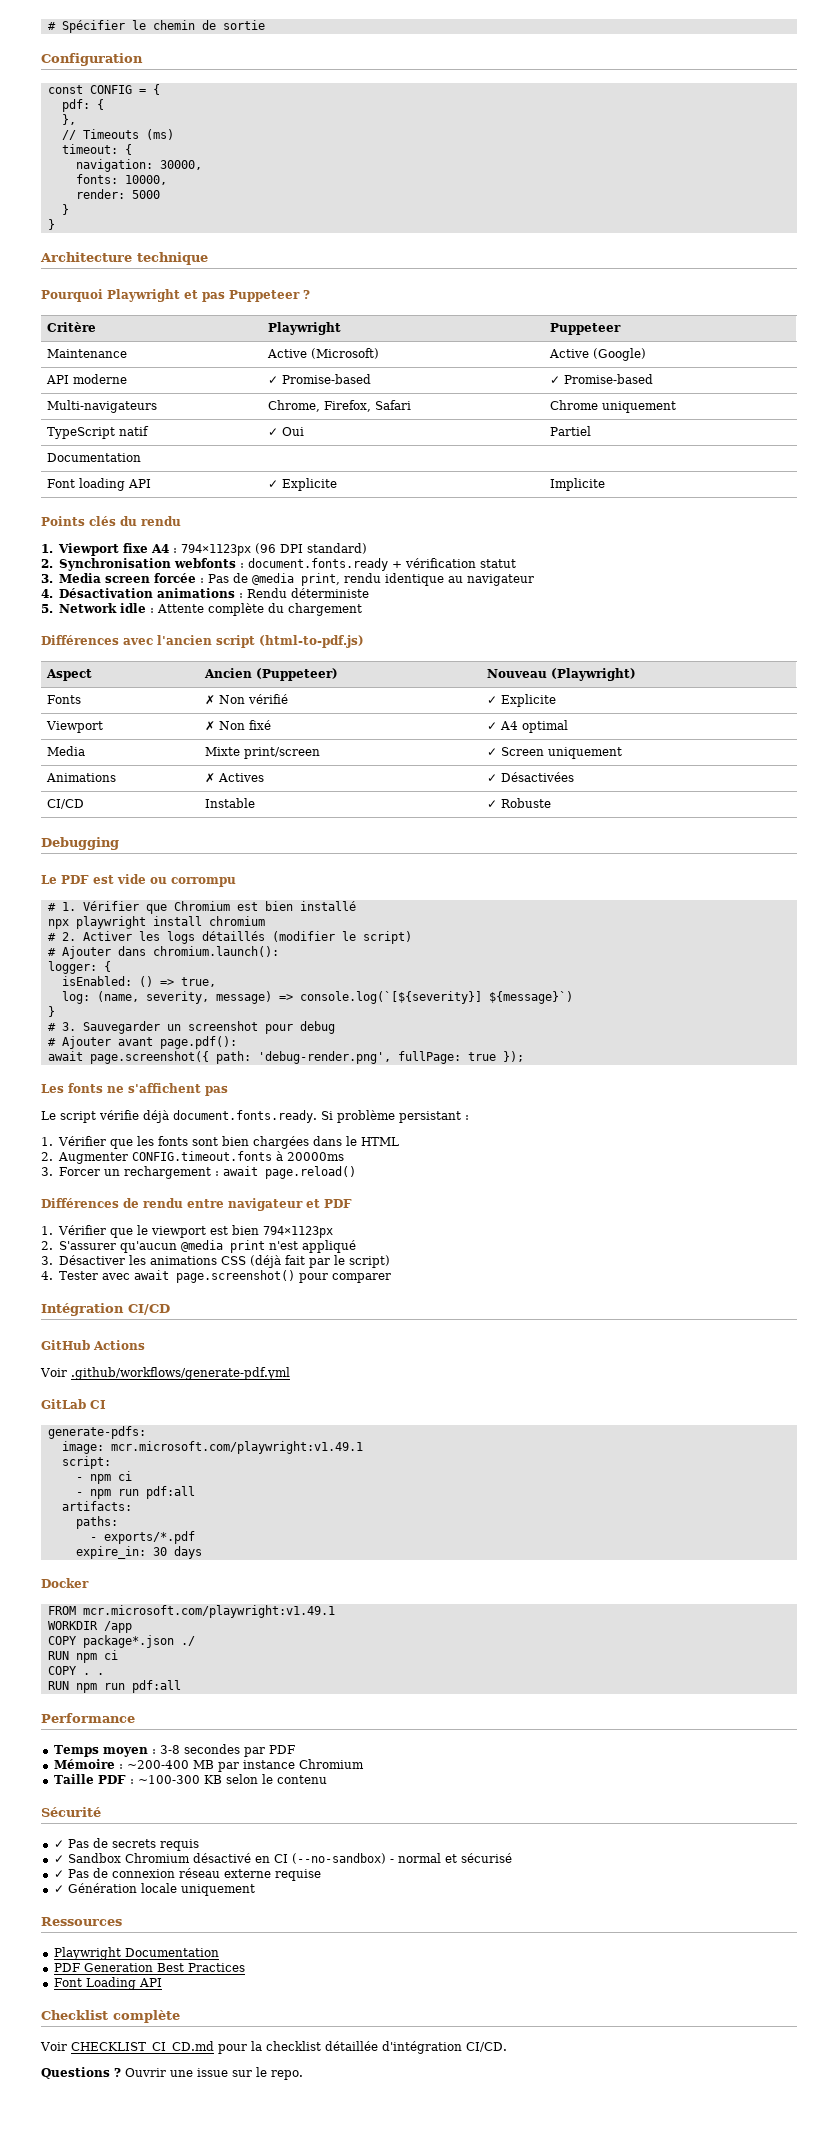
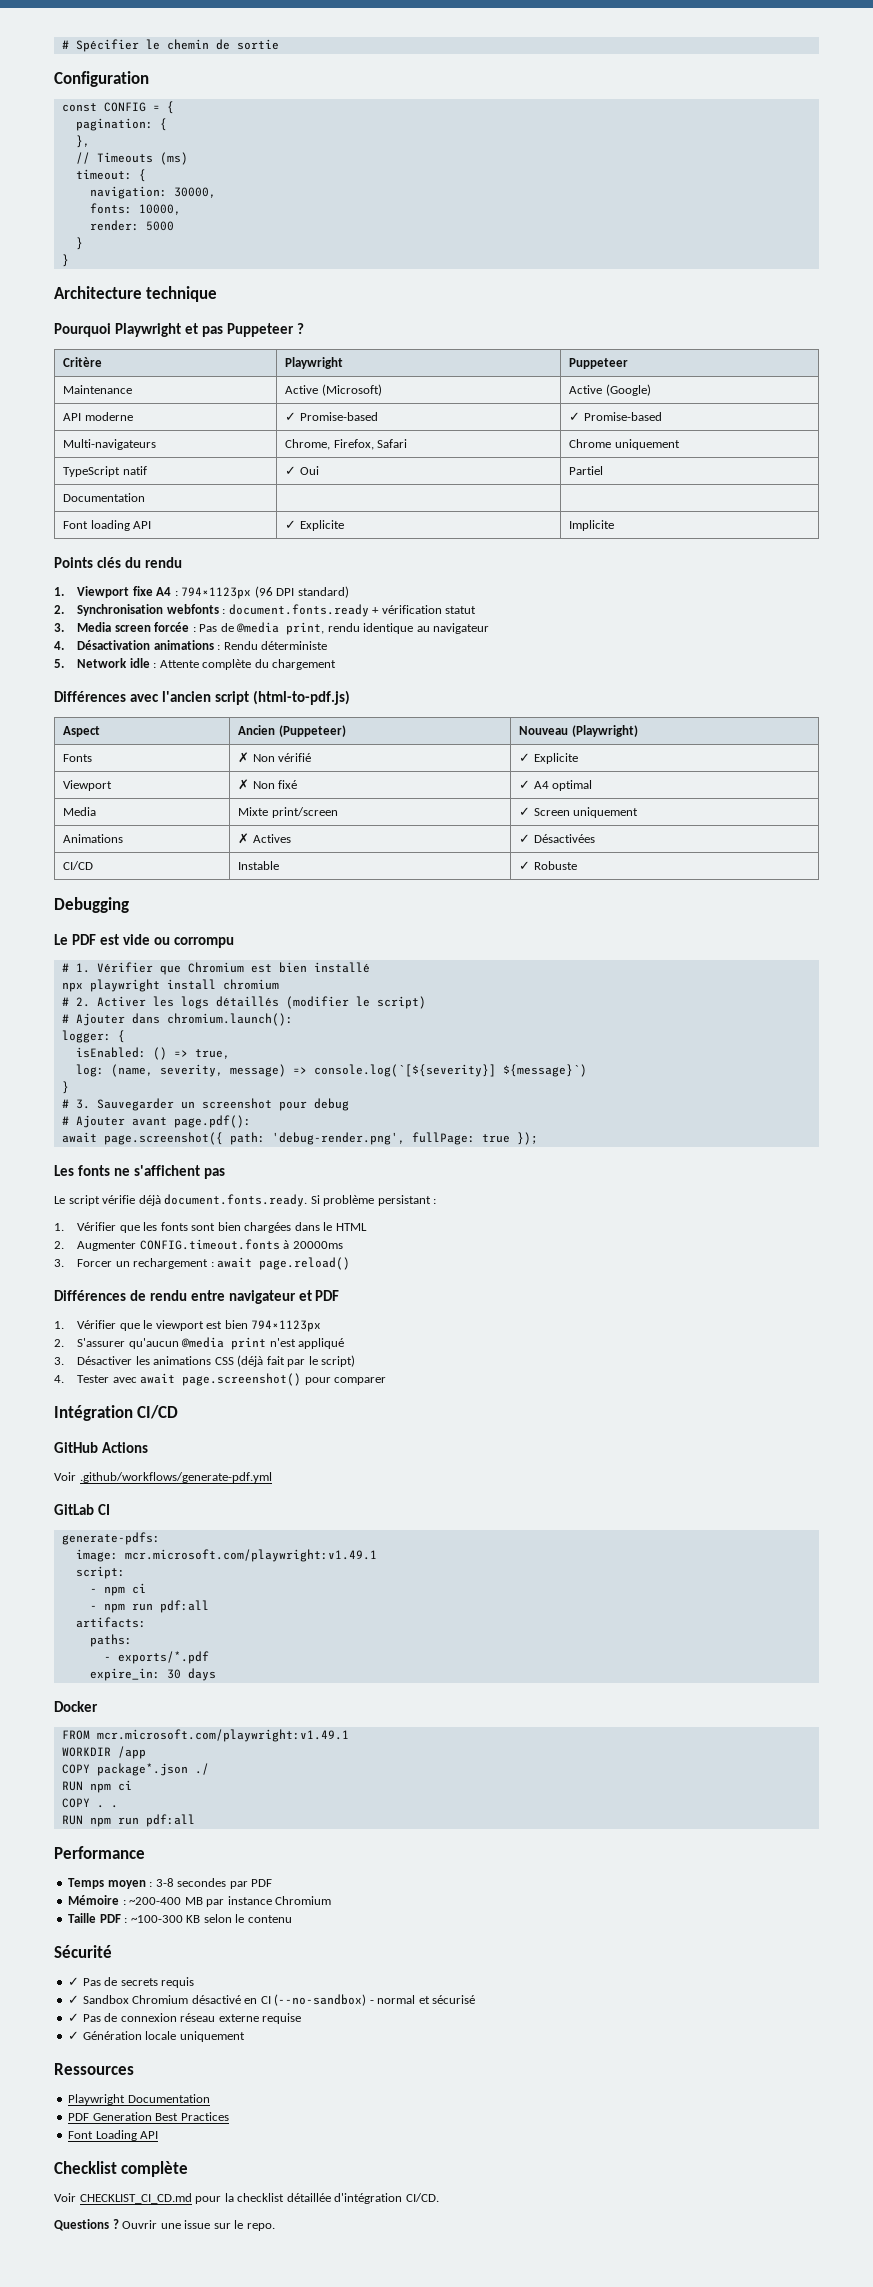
- pdf: {
+ pagination: {

